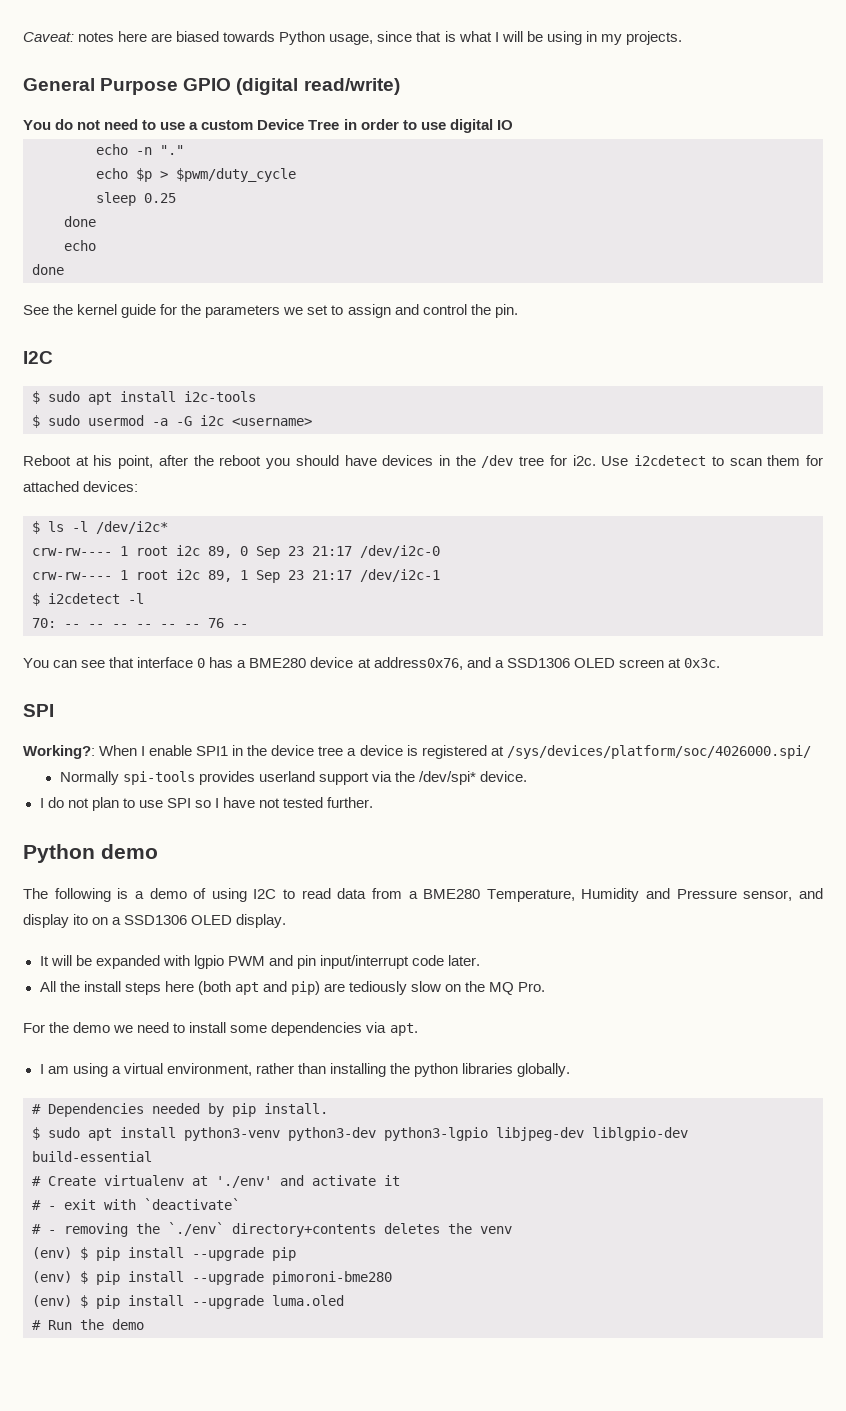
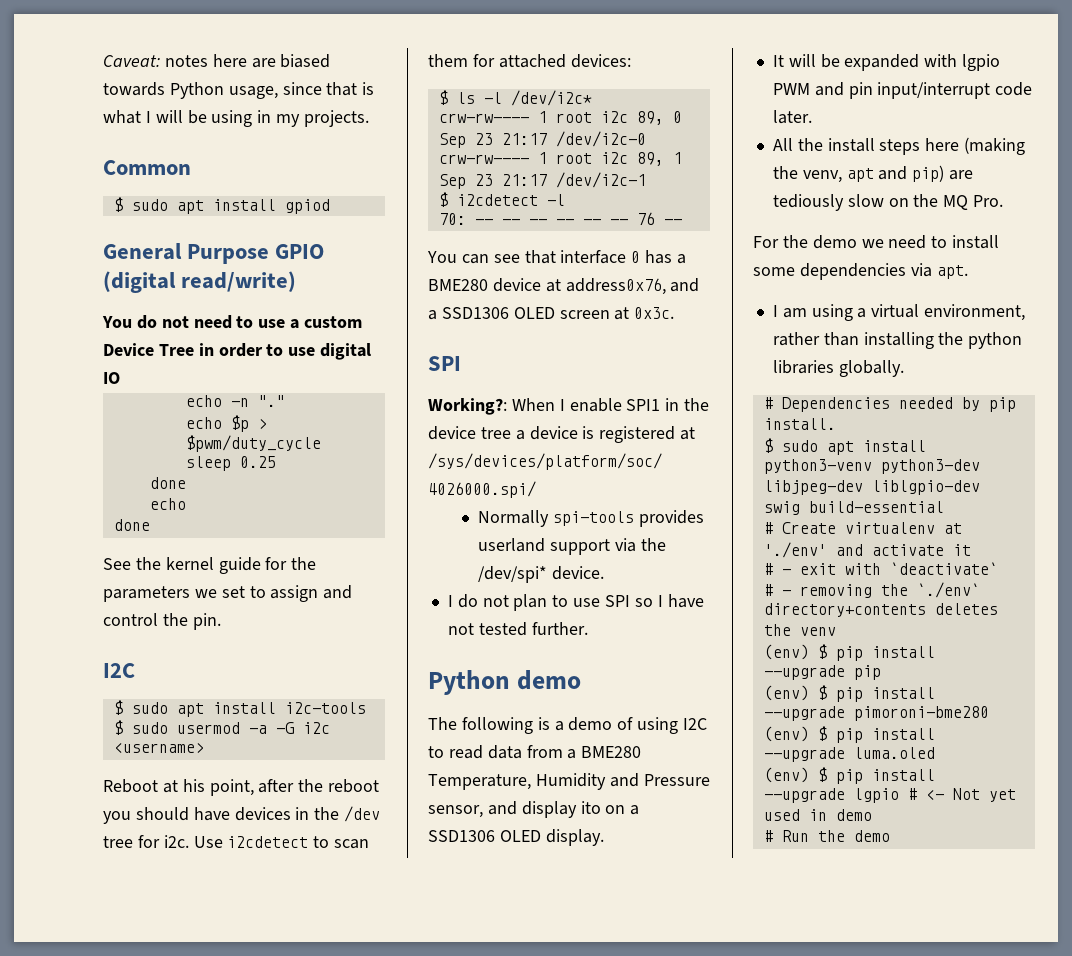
+ Common
+ $ sudo apt install gpiod
- All the install steps here (both apt and pip) are tediously slow on the MQ Pro.
+ All the install steps here (making the venv, apt and pip) are tediously slow on the MQ Pro.
- $ sudo apt install python3-venv python3-dev python3-lgpio libjpeg-dev liblgpio-dev build-essential
+ $ sudo apt install python3-venv python3-dev libjpeg-dev liblgpio-dev swig build-essential
+ (env) $ pip install --upgrade lgpio # <- Not yet used in demo

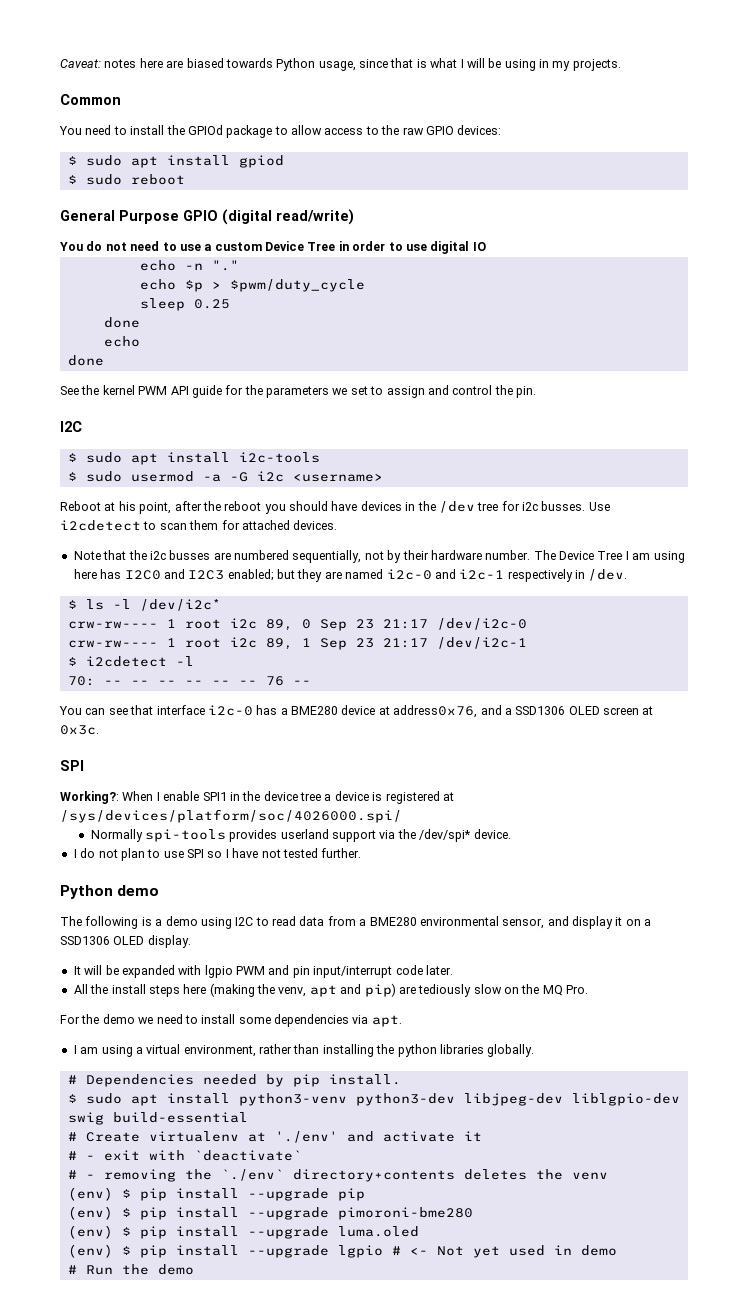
+ You need to install the GPIOd package to allow access to the raw GPIO devices:
+ $ sudo reboot
- See the kernel guide for the parameters we set to assign and control the pin.
+ See the kernel PWM API guide for the parameters we set to assign and control the pin.
- Reboot at his point, after the reboot you should have devices in the /dev tree for i2c.
+ Reboot at his point, after the reboot you should have devices in the /dev tree for i2c busses.
- Use i2cdetect to scan them for attached devices:
+ Use i2cdetect to scan them for attached devices.
+ Note that the i2c busses are numbered sequentially, not by their hardware number. The Device Tree I am using here has I2C0 and I2C3 enabled; but they are named i2c-0 and i2c-1 respectively in /dev.
- You can see that interface 0 has a BME280 device at address0x76, and a SSD1306 OLED screen at 0x3c.
+ You can see that interface i2c-0 has a BME280 device at address0x76, and a SSD1306 OLED screen at 0x3c.
- The following is a demo of using I2C to read data from a BME280 Temperature, Humidity and Pressure sensor, and display ito on a SSD1306 OLED display.
+ The following is a demo using I2C to read data from a BME280 environmental sensor, and display it on a SSD1306 OLED display.

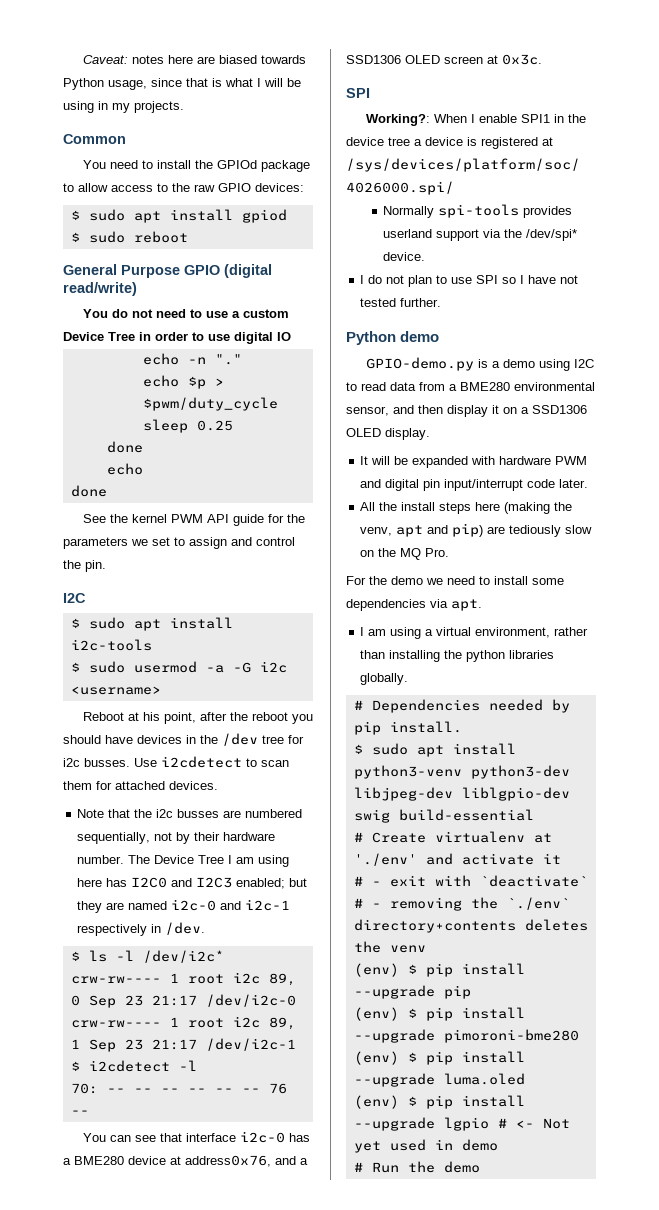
- The following is a demo using I2C to read data from a BME280 environmental sensor, and display it on a SSD1306 OLED display.
+ GPIO-demo.py is a demo using I2C to read data from a BME280 environmental sensor, and then display it on a SSD1306 OLED display.
- It will be expanded with lgpio PWM and pin input/interrupt code later.
+ It will be expanded with hardware PWM and digital pin input/interrupt code later.

